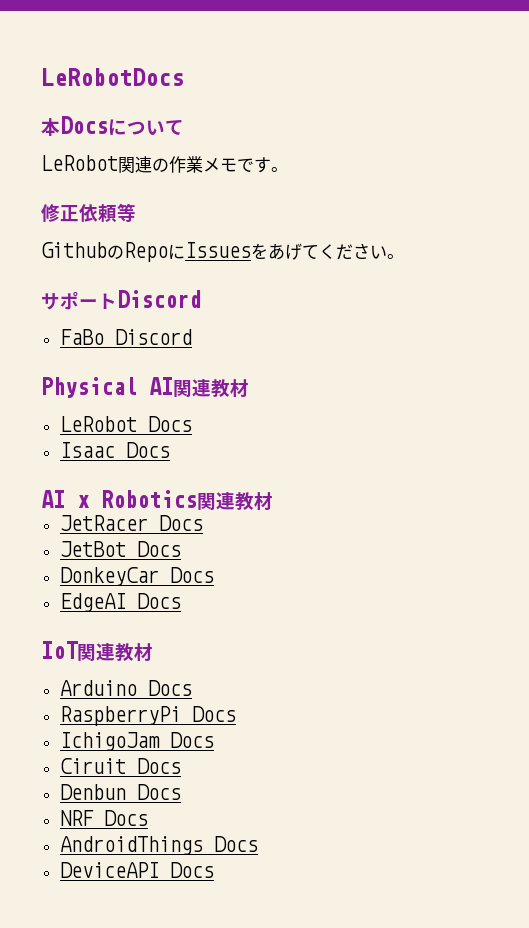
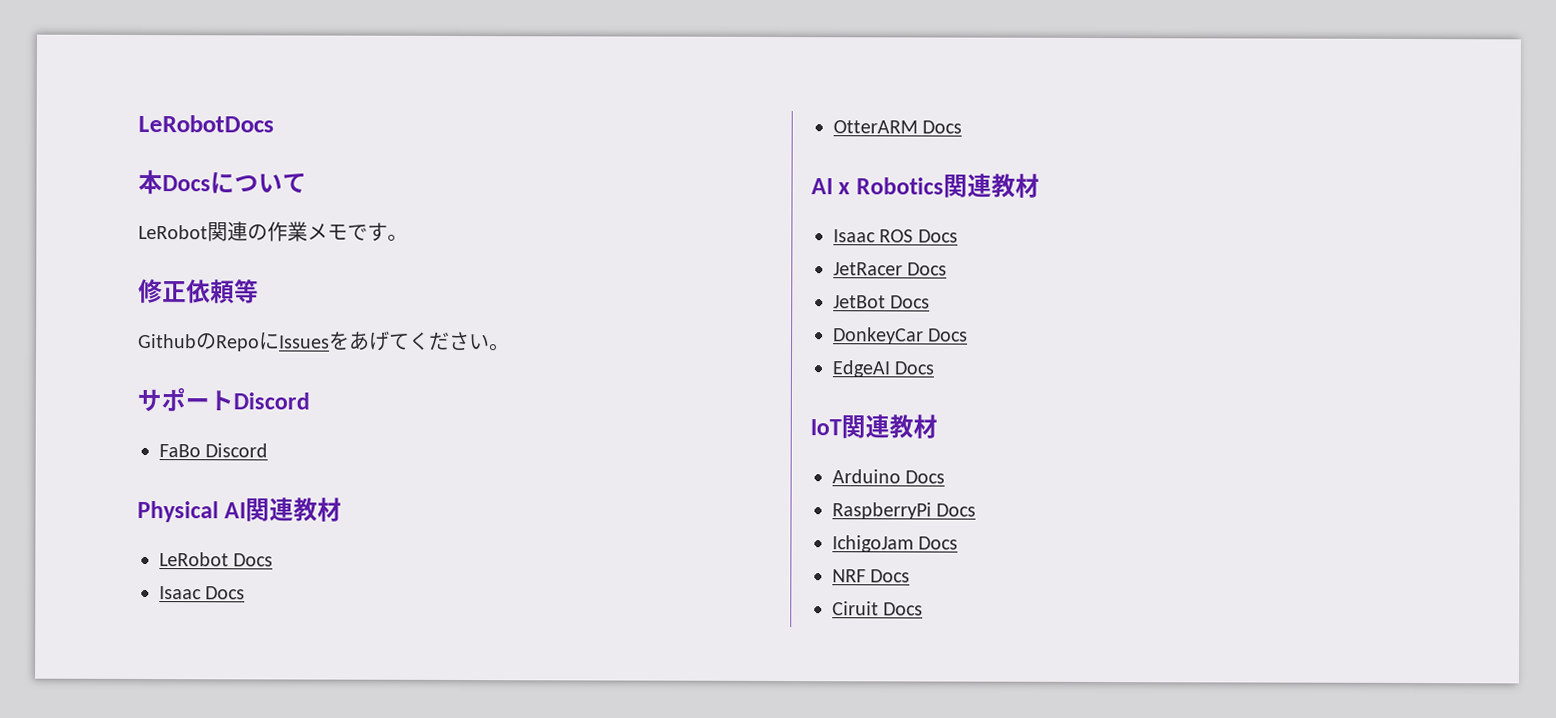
+ OtterARM Docs
+ Isaac ROS Docs
- Ciruit Docs
- Denbun Docs
- AndroidThings Docs
- DeviceAPI Docs
+ Ciruit Docs

